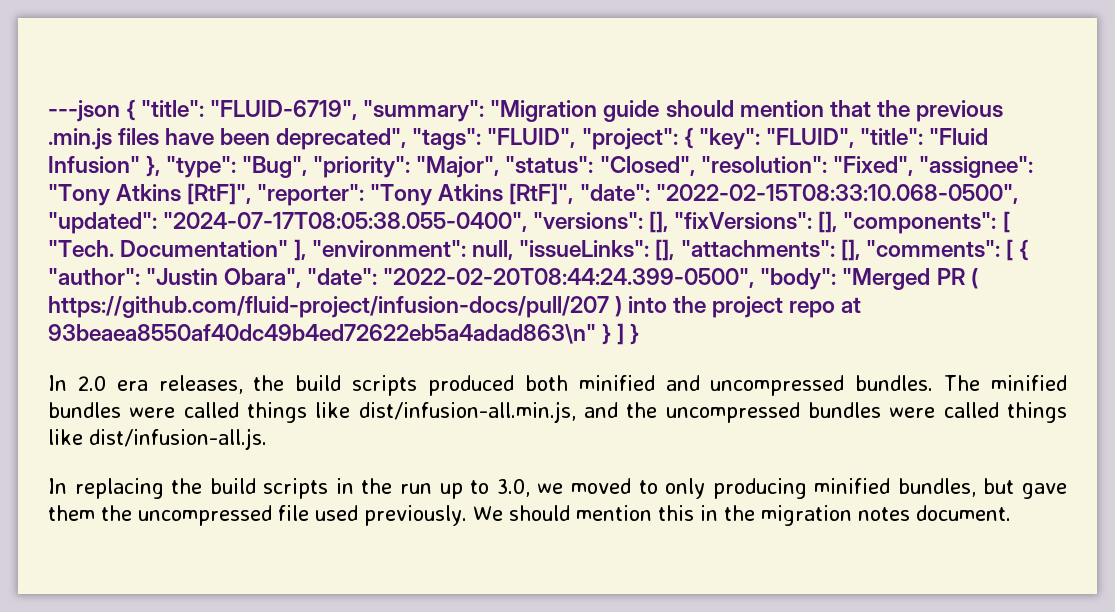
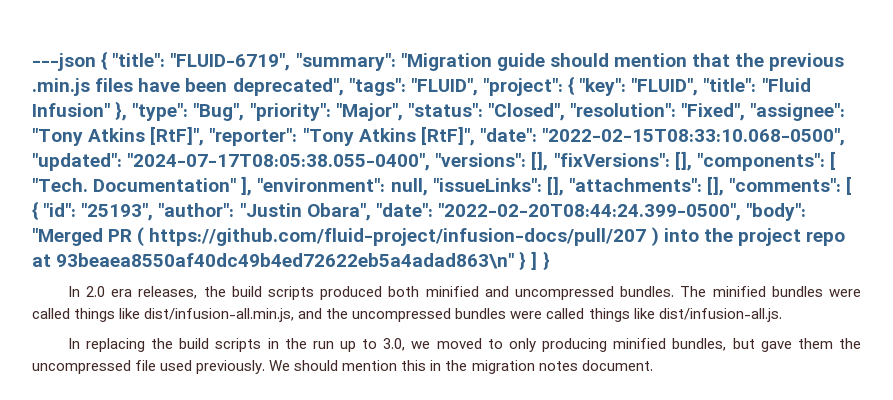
- Documentation" ], "environment": null, "issueLinks": [], "attachments": [], "comments": [ { "author": "Justin Obara", "date": "2022-02-20T08:44:24.399-0500", "body": "Merged PR ( https://github.com/fluid-project/infusion-docs/pull/207 ) into the project repo at 93beaea8550af40dc49b4ed72622eb5a4adad863\n" } ] }
+ Documentation" ], "environment": null, "issueLinks": [], "attachments": [], "comments": [ { "id": "25193", "author": "Justin Obara", "date": "2022-02-20T08:44:24.399-0500", "body": "Merged PR ( https://github.com/fluid-project/infusion-docs/pull/207 ) into the project repo at 93beaea8550af40dc49b4ed72622eb5a4adad863\n" } ] }

